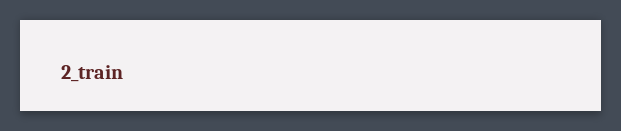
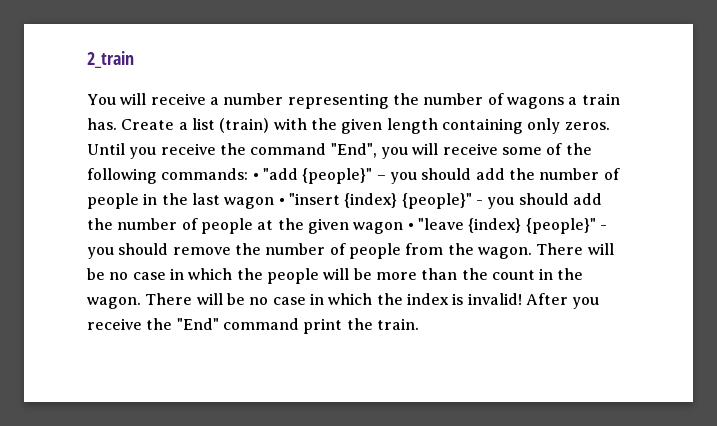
+ You will receive a number representing the number of wagons a train has. Create a list (train) with the given length containing only zeros. Until you receive the command "End", you will receive some of the following commands: • "add {people}" – you should add the number of people in the last wagon • "insert {index} {people}" - you should add the number of people at the given wagon • "leave {index} {people}" - you should remove the number of people from the wagon. There will be no case in which the people will be more than the count in the wagon. There will be no case in which the index is invalid! After you receive the "End" command print the train.

